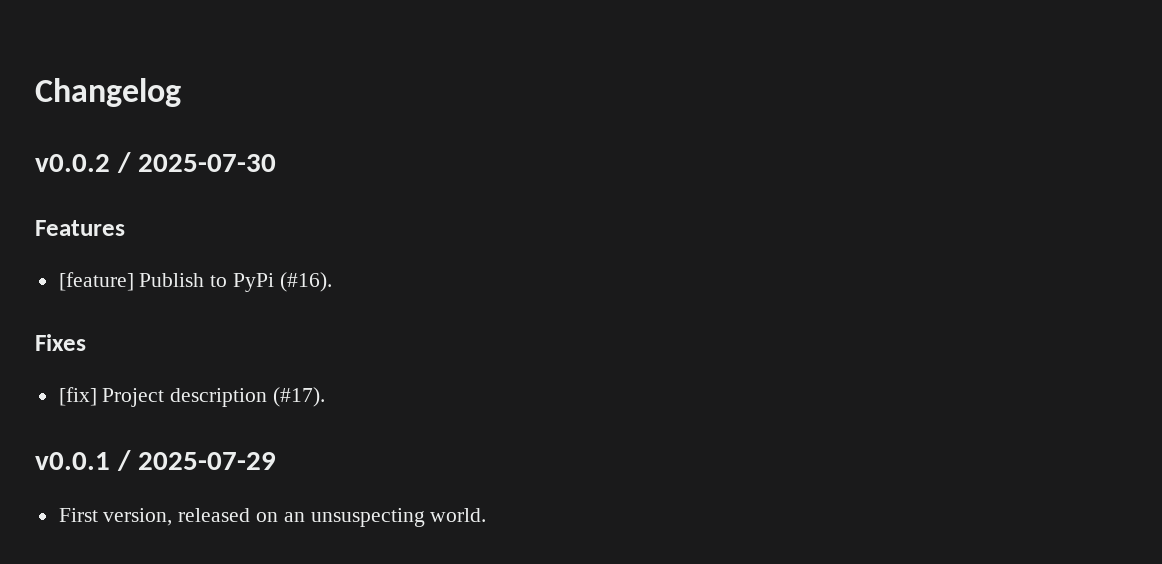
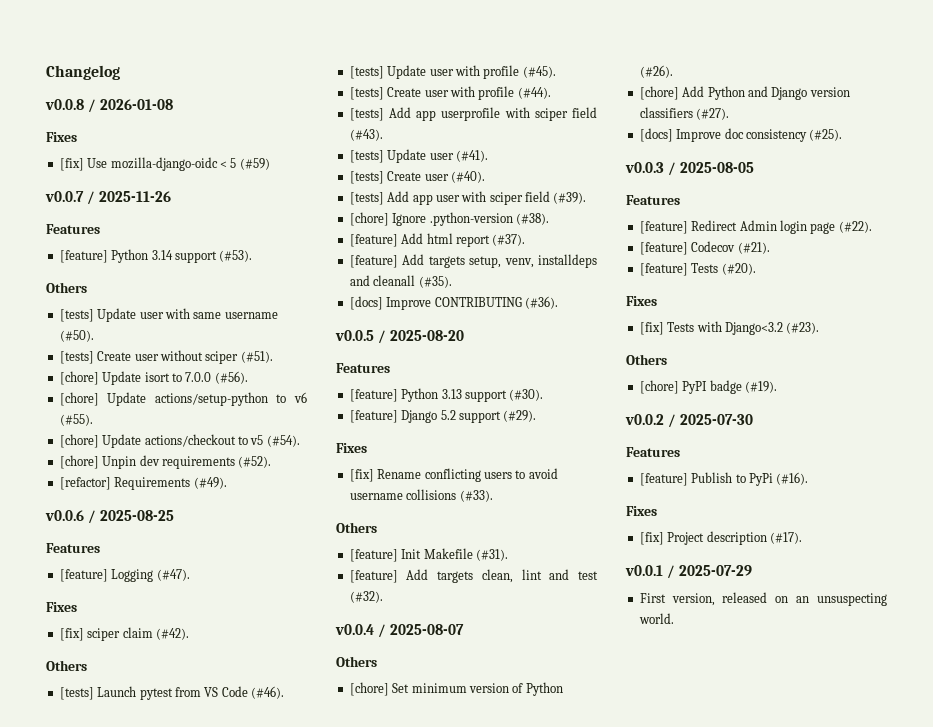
+ v0.0.8 / 2026-01-08
+ Fixes
+ [fix] Use mozilla-django-oidc < 5 (#59)
+ v0.0.7 / 2025-11-26
+ Features
+ [feature] Python 3.14 support (#53).
+ Others
+ [tests] Update user with same username (#50).
+ [tests] Create user without sciper (#51).
+ [chore] Update isort to 7.0.0 (#56).
+ [chore] Update actions/setup-python to v6 (#55).
+ [chore] Update actions/checkout to v5 (#54).
+ [chore] Unpin dev requirements (#52).
+ [refactor] Requirements (#49).
+ v0.0.6 / 2025-08-25
+ Features
+ [feature] Logging (#47).
+ Fixes
+ [fix] sciper claim (#42).
+ Others
+ [tests] Launch pytest from VS Code (#46).
+ [tests] Update user with profile (#45).
+ [tests] Create user with profile (#44).
+ [tests] Add app userprofile with sciper field (#43).
+ [tests] Update user (#41).
+ [tests] Create user (#40).
+ [tests] Add app user with sciper field (#39).
+ [chore] Ignore .python-version (#38).
+ [feature] Add html report (#37).
+ [feature] Add targets setup, venv, installdeps and cleanall (#35).
+ [docs] Improve CONTRIBUTING (#36).
+ v0.0.5 / 2025-08-20
+ Features
+ [feature] Python 3.13 support (#30).
+ [feature] Django 5.2 support (#29).
+ Fixes
+ [fix] Rename conflicting users to avoid username collisions (#33).
+ Others
+ [feature] Init Makefile (#31).
+ [feature] Add targets clean, lint and test (#32).
+ v0.0.4 / 2025-08-07
+ Others
+ [chore] Set minimum version of Python (#26).
+ [chore] Add Python and Django version classifiers (#27).
+ [docs] Improve doc consistency (#25).
+ v0.0.3 / 2025-08-05
+ Features
+ [feature] Redirect Admin login page (#22).
+ [feature] Codecov (#21).
+ [feature] Tests (#20).
+ Fixes
+ [fix] Tests with Django<3.2 (#23).
+ Others
+ [chore] PyPI badge (#19).

